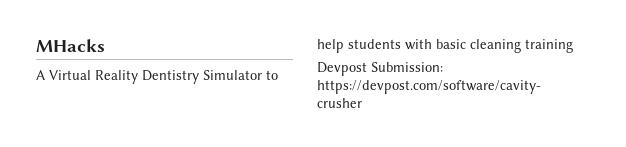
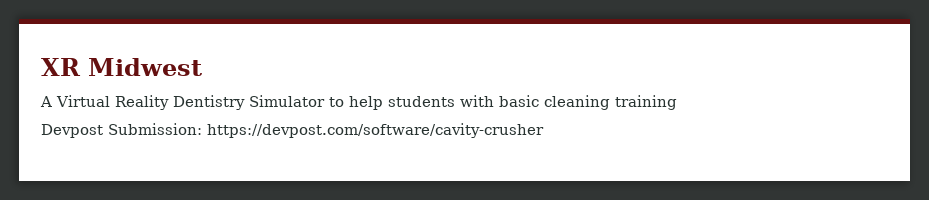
- MHacks
+ XR Midwest

